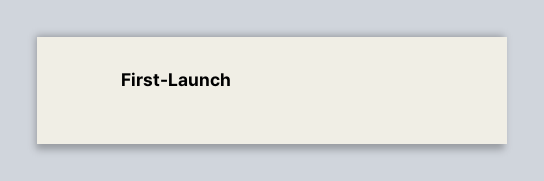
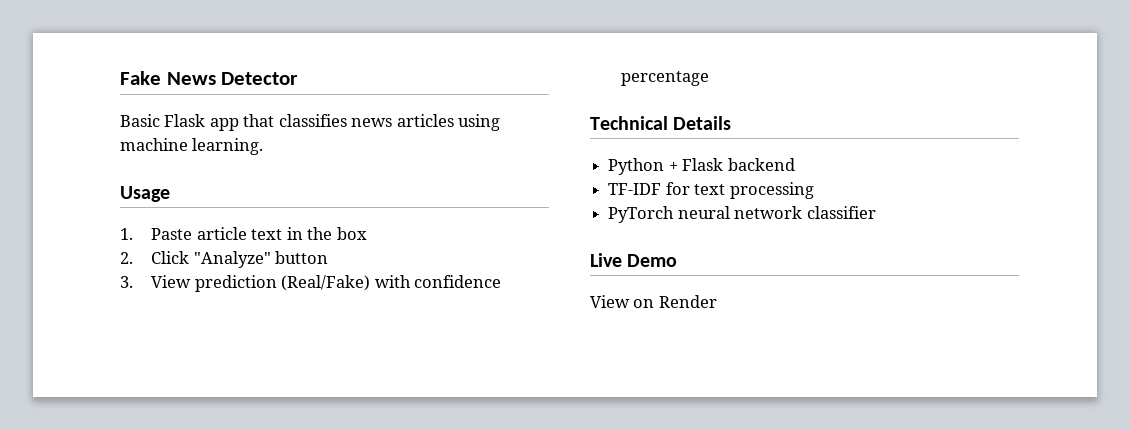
- First-Launch
+ Fake News Detector
+ Basic Flask app that classifies news articles using machine learning.
+ Usage
+ 1. Paste article text in the box
+ 2. Click "Analyze" button
+ 3. View prediction (Real/Fake) with confidence percentage
+ Technical Details
+ Python + Flask backend
+ TF-IDF for text processing
+ PyTorch neural network classifier
+ Live Demo
+ View on Render

